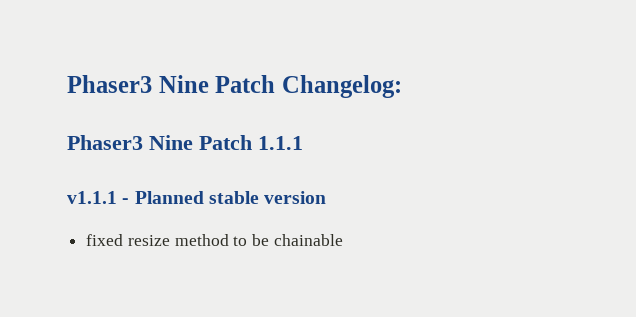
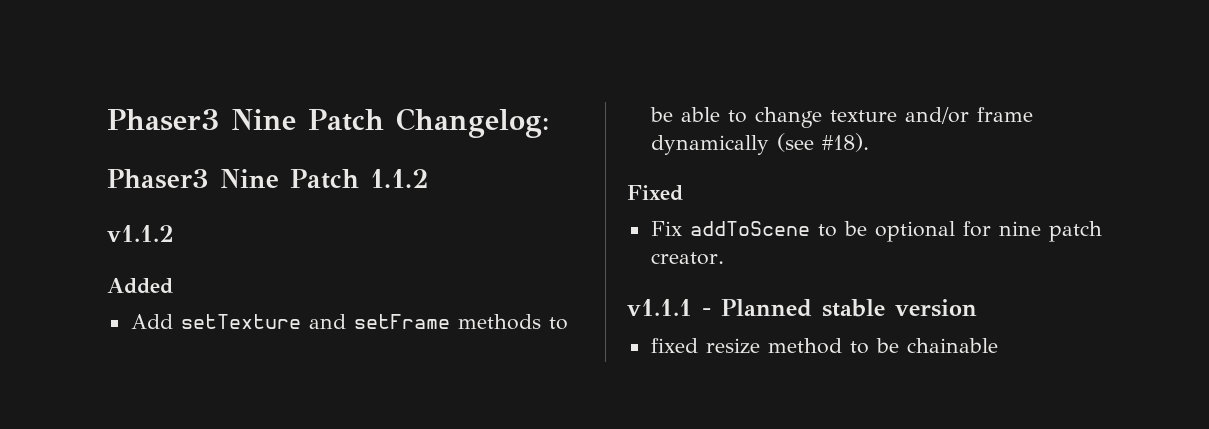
- Phaser3 Nine Patch 1.1.1
+ Phaser3 Nine Patch 1.1.2
+ v1.1.2
+ Added
+ Add setTexture and setFrame methods to be able to change texture and/or frame dynamically (see #18).
+ Fixed
+ Fix addToScene to be optional for nine patch creator.

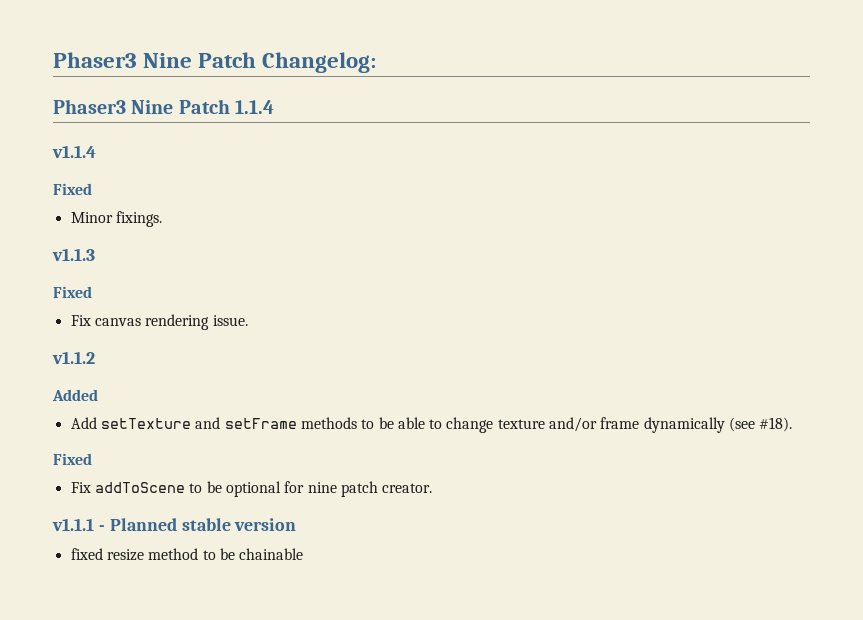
- Phaser3 Nine Patch 1.1.2
+ Phaser3 Nine Patch 1.1.4
+ v1.1.4
+ Fixed
+ Minor fixings.
+ v1.1.3
+ Fixed
+ Fix canvas rendering issue.

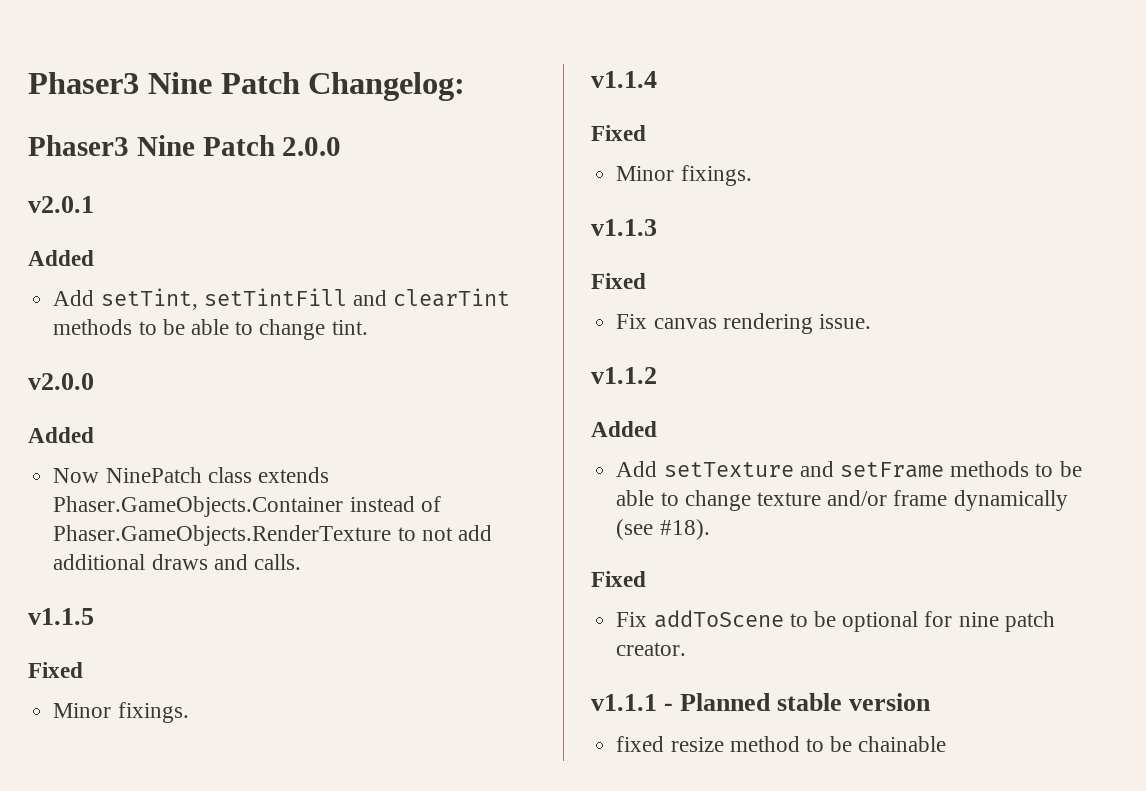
- Phaser3 Nine Patch 1.1.4
+ Phaser3 Nine Patch 2.0.0
+ v2.0.1
+ Added
+ Add setTint, setTintFill and clearTint methods to be able to change tint.
+ v2.0.0
+ Added
+ Now NinePatch class extends Phaser.GameObjects.Container instead of Phaser.GameObjects.RenderTexture to not add additional draws and calls.
+ v1.1.5
+ Fixed
+ Minor fixings.

